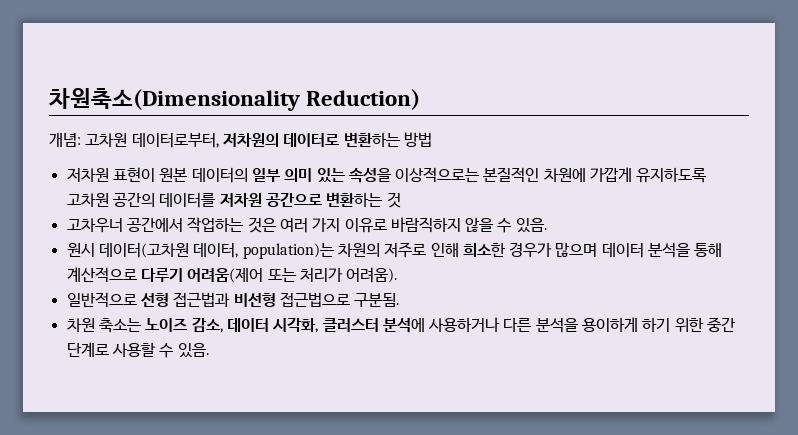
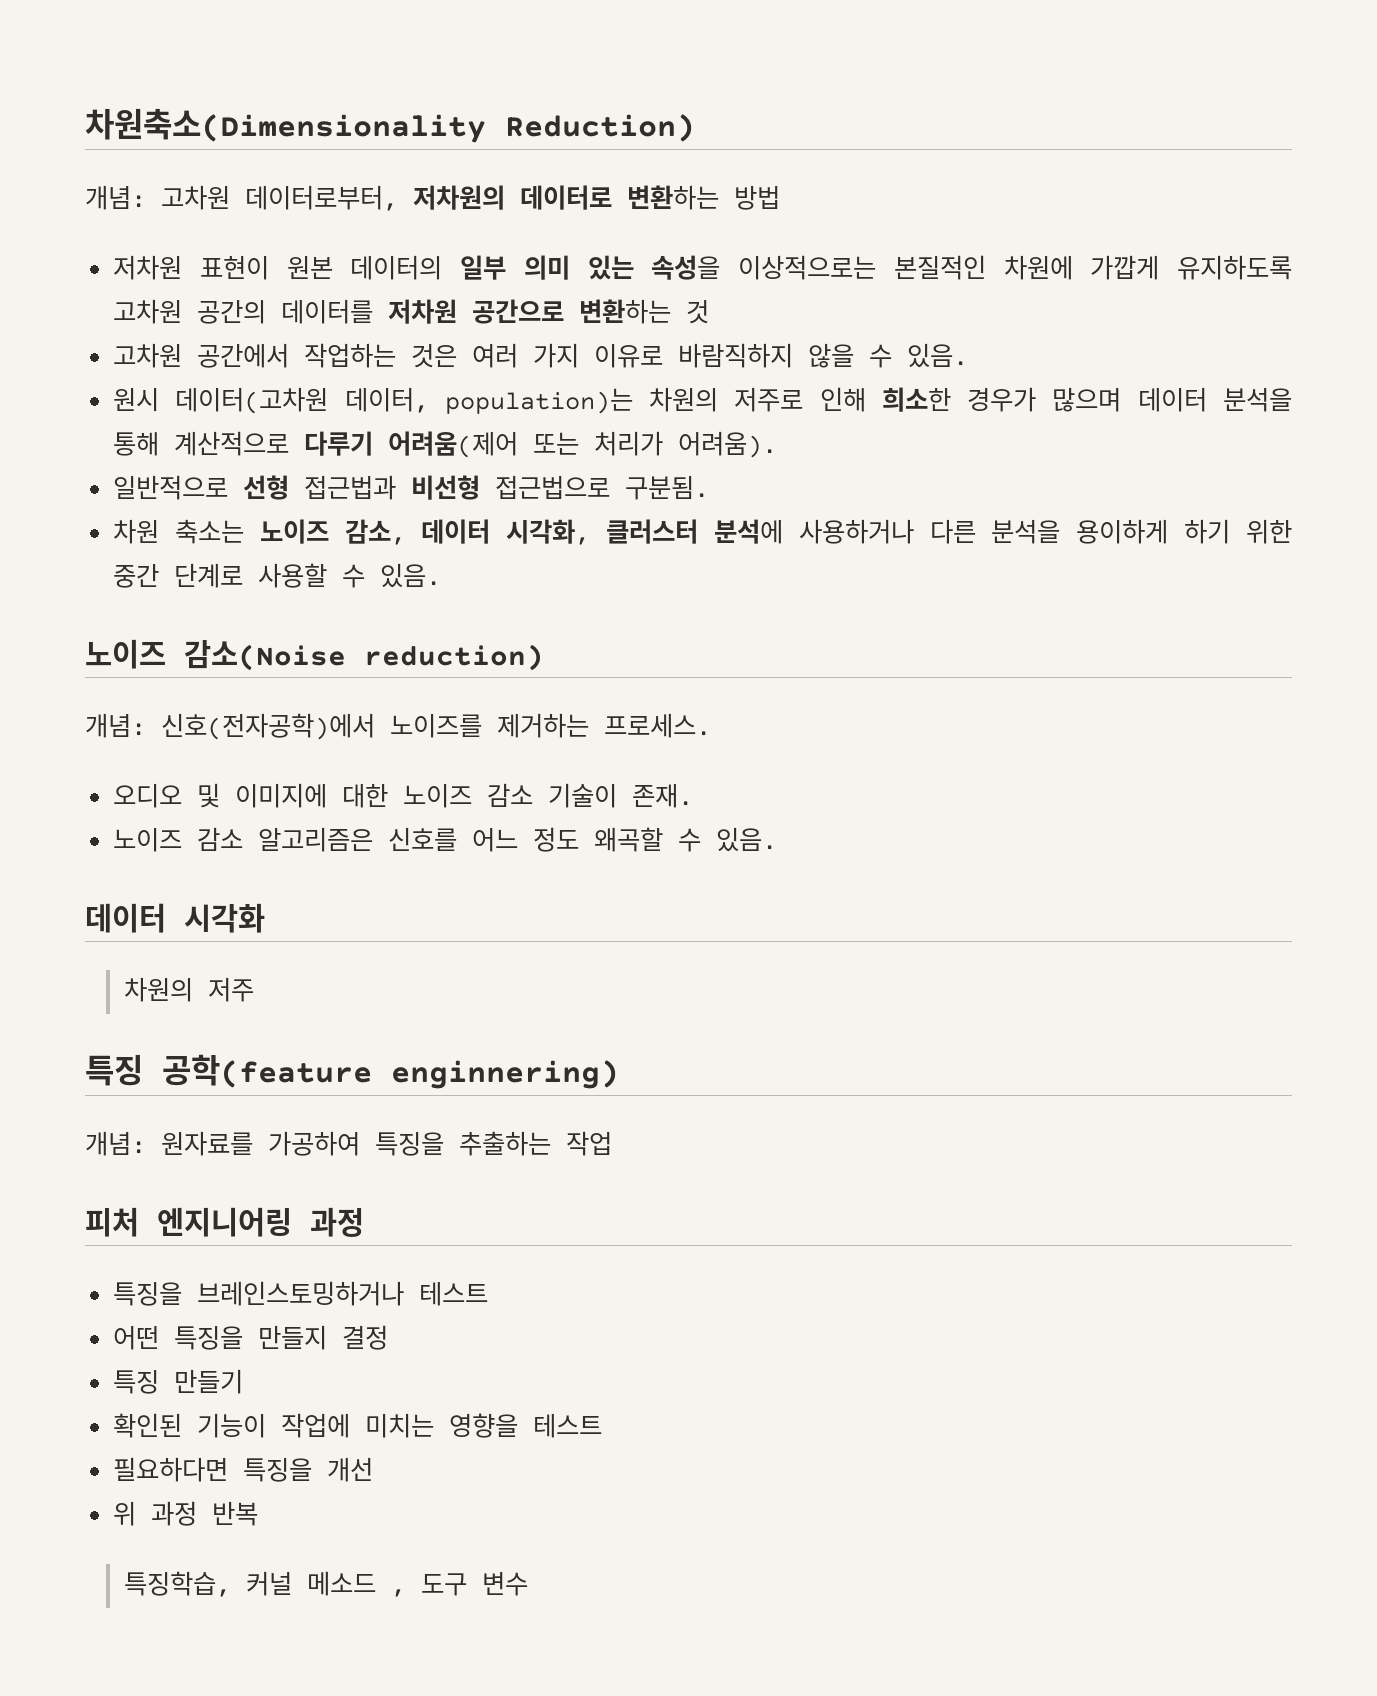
- 고차우너 공간에서 작업하는 것은 여러 가지 이유로 바람직하지 않을 수 있음.
+ 고차원 공간에서 작업하는 것은 여러 가지 이유로 바람직하지 않을 수 있음.
+ 노이즈 감소(Noise reduction)
+ 개념: 신호(전자공학)에서 노이즈를 제거하는 프로세스.
+ 오디오 및 이미지에 대한 노이즈 감소 기술이 존재.
+ 노이즈 감소 알고리즘은 신호를 어느 정도 왜곡할 수 있음.
+ 데이터 시각화
+ 차원의 저주
+ 특징 공학(feature enginnering)
+ 개념: 원자료를 가공하여 특징을 추출하는 작업
+ 피처 엔지니어링 과정
+ 특징을 브레인스토밍하거나 테스트
+ 어떤 특징을 만들지 결정
+ 특징 만들기
+ 확인된 기능이 작업에 미치는 영향을 테스트
+ 필요하다면 특징을 개선
+ 위 과정 반복
+ 특징학습, 커널 메소드 , 도구 변수

